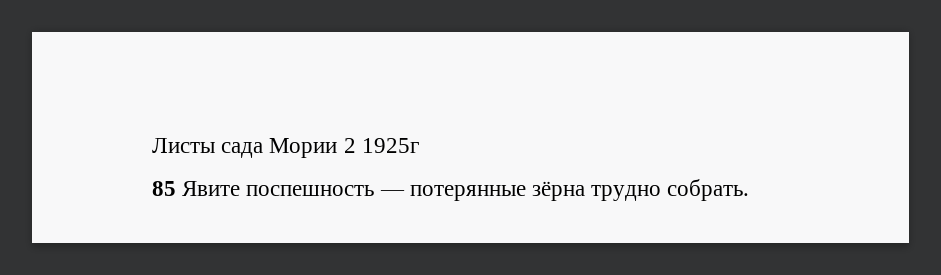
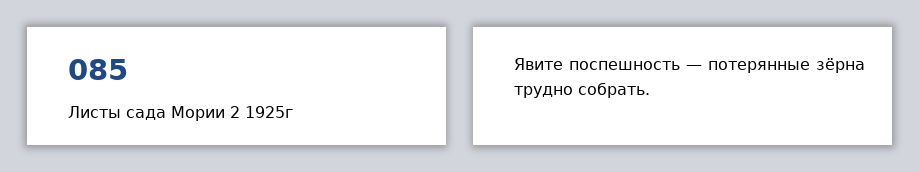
+ 085
- 85 Явите поспешность — потерянные зёрна трудно собрать.
+ Явите поспешность — потерянные зёрна трудно собрать.

